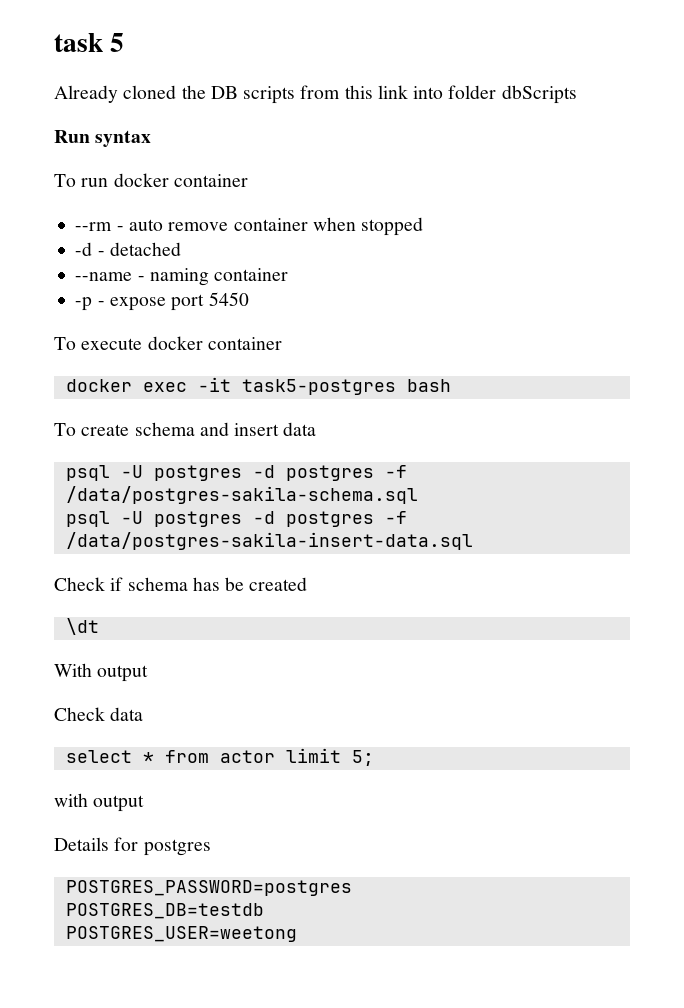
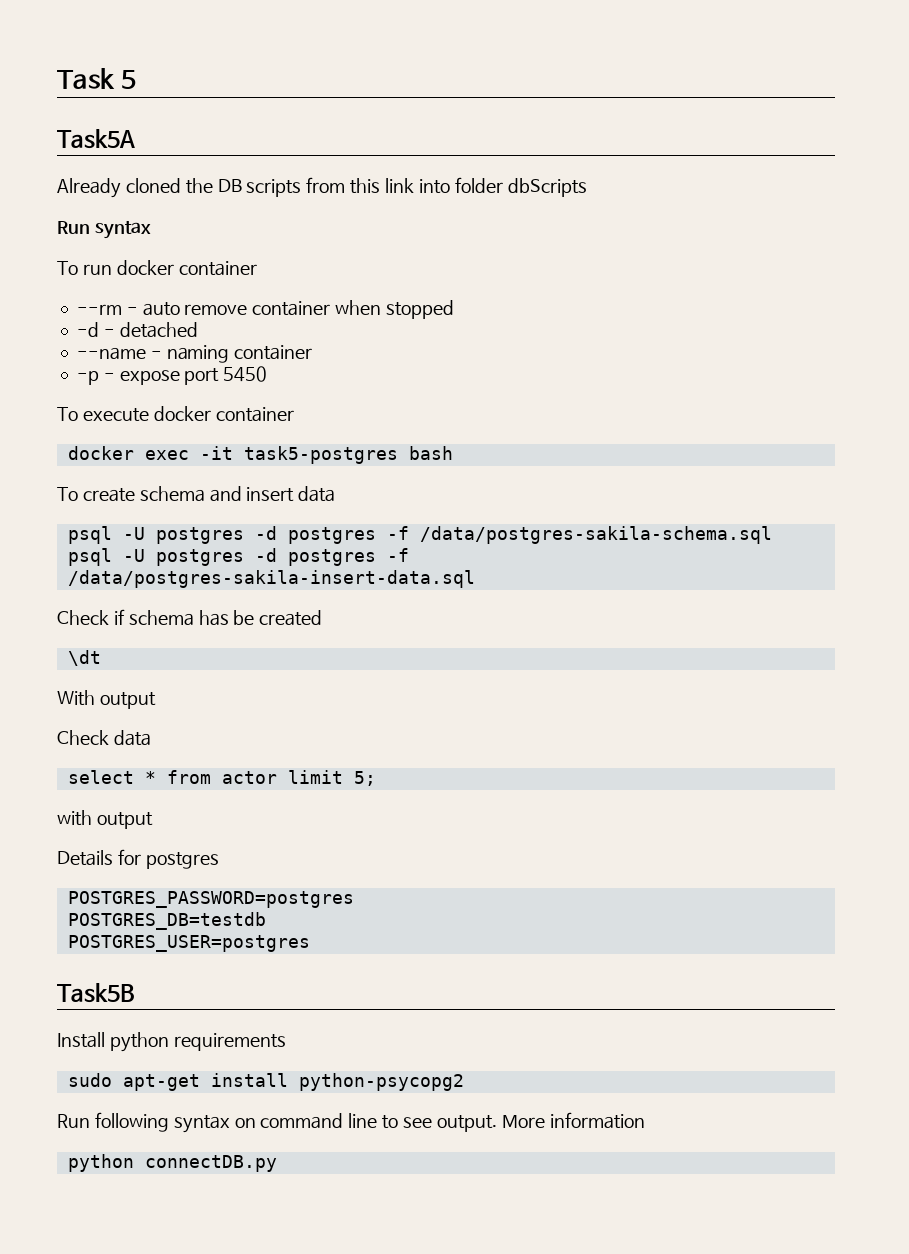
- task 5
+ Task 5
+ Task5A
- POSTGRES_USER=weetong
+ POSTGRES_USER=postgres
+ Task5B
+ Install python requirements
+ sudo apt-get install python-psycopg2
+ Run following syntax on command line to see output. More information
+ python connectDB.py

